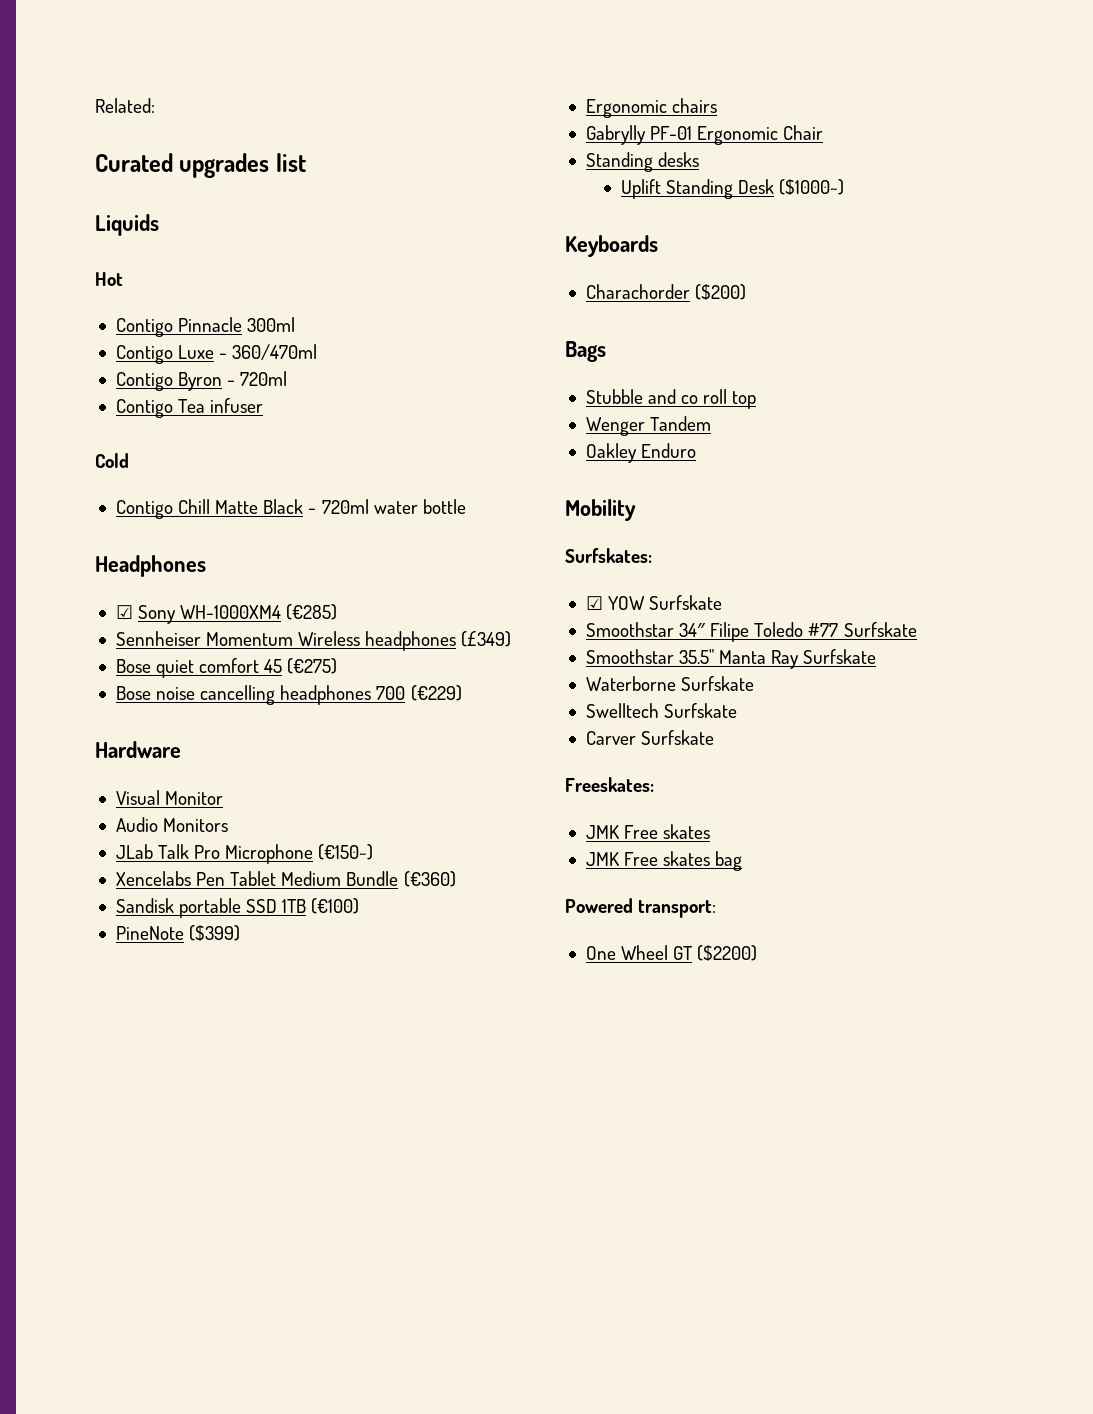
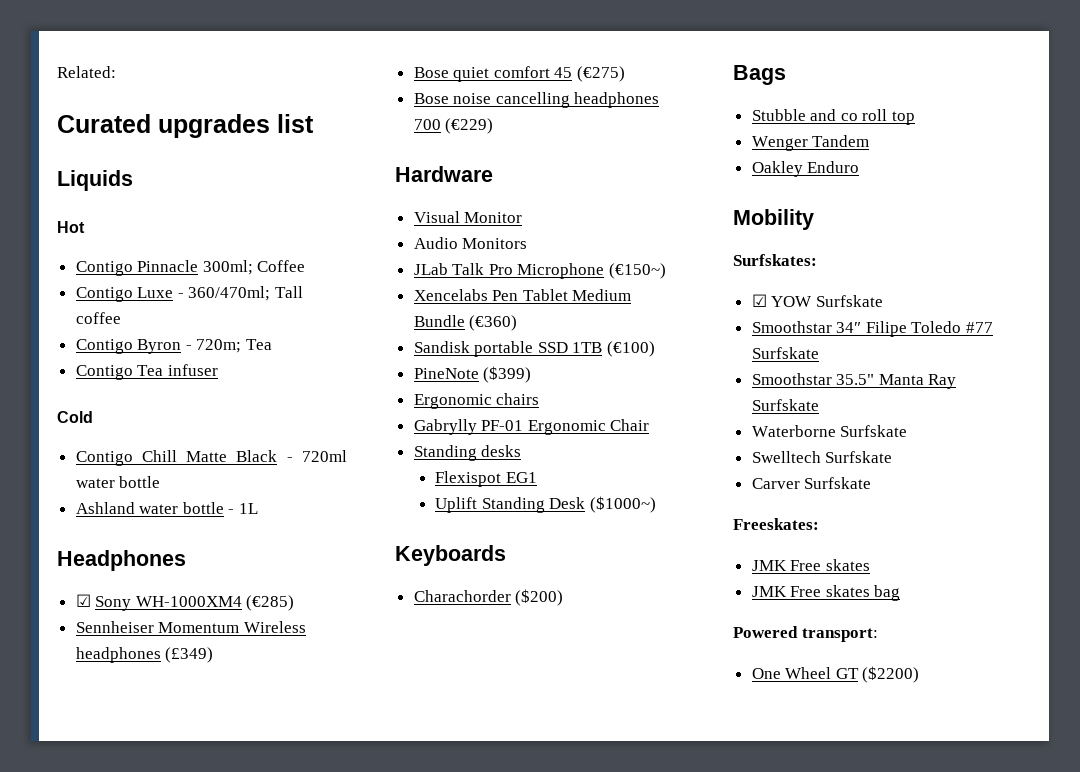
- Contigo Pinnacle 300ml
+ Contigo Pinnacle 300ml; Coffee
- Contigo Luxe - 360/470ml
+ Contigo Luxe - 360/470ml; Tall coffee
- Contigo Byron - 720ml
+ Contigo Byron - 720m; Tea
+ Ashland water bottle - 1L
+ Flexispot EG1

